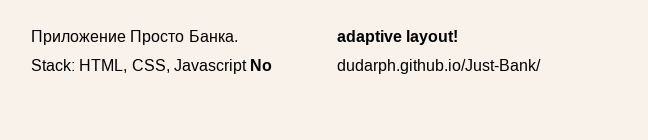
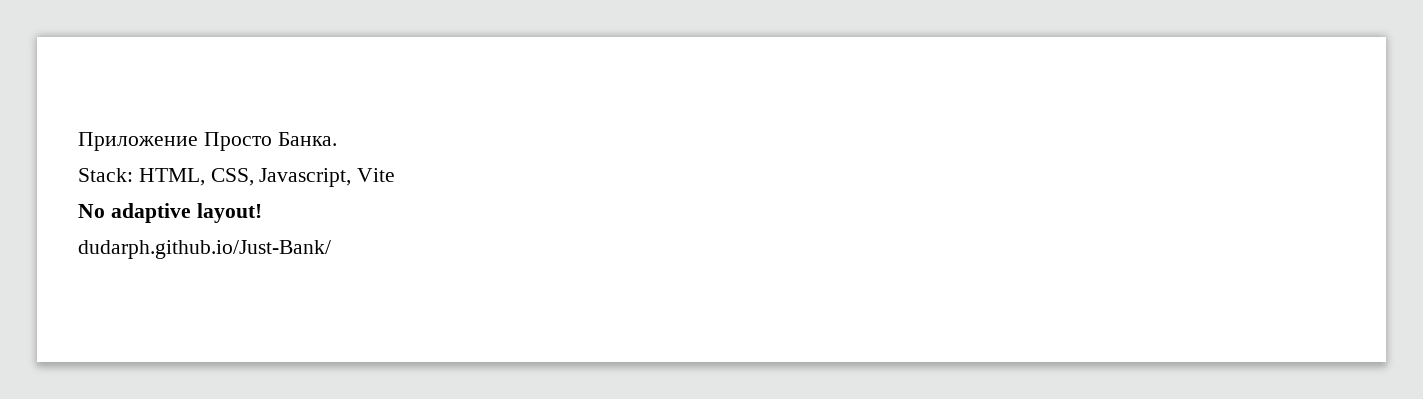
- Stack: HTML, CSS, Javascript No adaptive layout!
+ Stack: HTML, CSS, Javascript, Vite
+ No adaptive layout!

